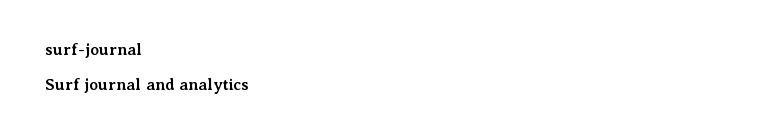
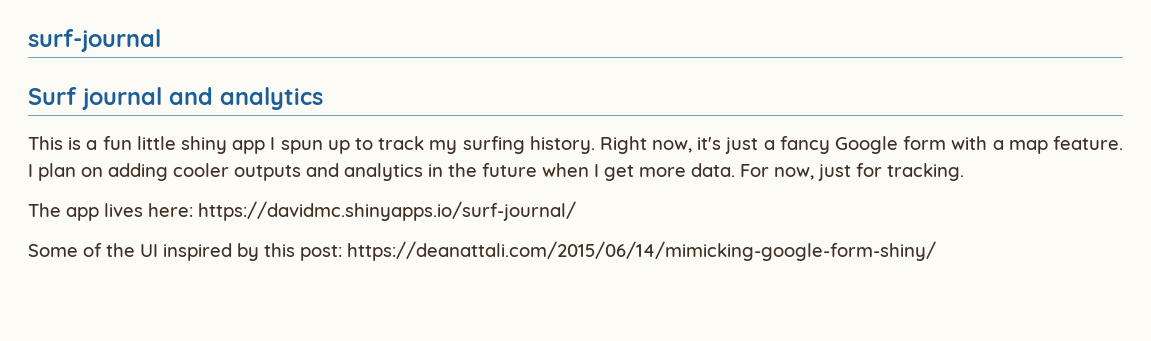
+ This is a fun little shiny app I spun up to track my surfing history. Right now, it's just a fancy Google form with a map feature. I plan on adding cooler outputs and analytics in the future when I get more data. For now, just for tracking.
+ The app lives here: https://davidmc.shinyapps.io/surf-journal/
+ Some of the UI inspired by this post: https://deanattali.com/2015/06/14/mimicking-google-form-shiny/

